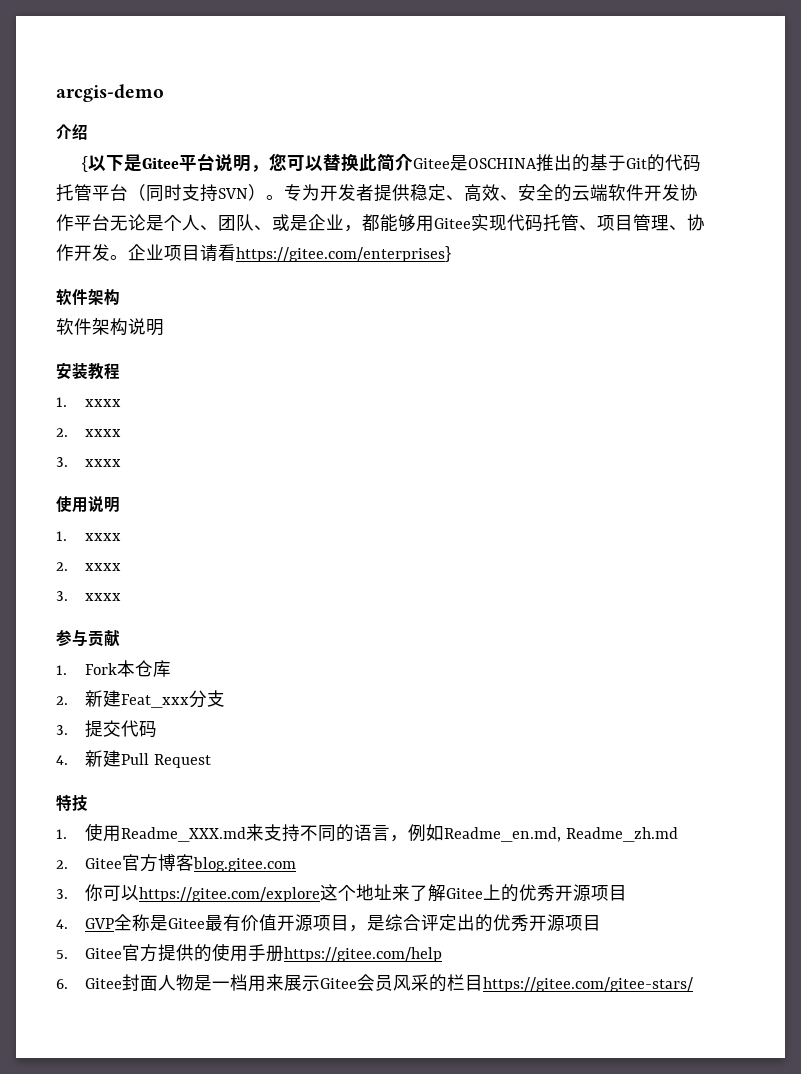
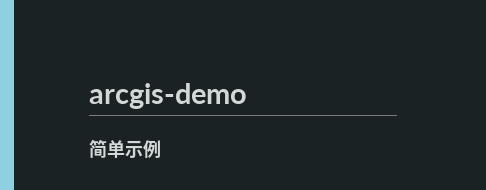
- 介绍
- {以下是Gitee平台说明，您可以替换此简介Gitee是OSCHINA推出的基于Git的代码托管平台（同时支持SVN）。专为开发者提供稳定、高效、安全的云端软件开发协作平台无论是个人、团队、或是企业，都能够用Gitee实现代码托管、项目管理、协作开发。企业项目请看https://gitee.com/enterprises}
- 软件架构
- 软件架构说明
- 安装教程
- 1. xxxx
- 2. xxxx
- 3. xxxx
- 使用说明
- 1. xxxx
- 2. xxxx
- 3. xxxx
- 参与贡献
- 1. Fork本仓库
- 2.新建Feat_xxx分支
- 3.提交代码
- 4.新建Pull Request
- 特技
- 1.使用Readme_XXX.md来支持不同的语言，例如Readme_en.md, Readme_zh.md
- 2. Gitee官方博客blog.gitee.com
- 3.你可以https://gitee.com/explore这个地址来了解Gitee上的优秀开源项目
- 4. GVP全称是Gitee最有价值开源项目，是综合评定出的优秀开源项目
- 5. Gitee官方提供的使用手册https://gitee.com/help
- 6. Gitee封面人物是一档用来展示Gitee会员风采的栏目https://gitee.com/gitee-stars/
+ 简单示例

